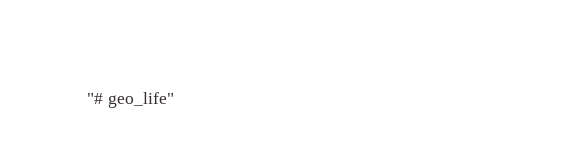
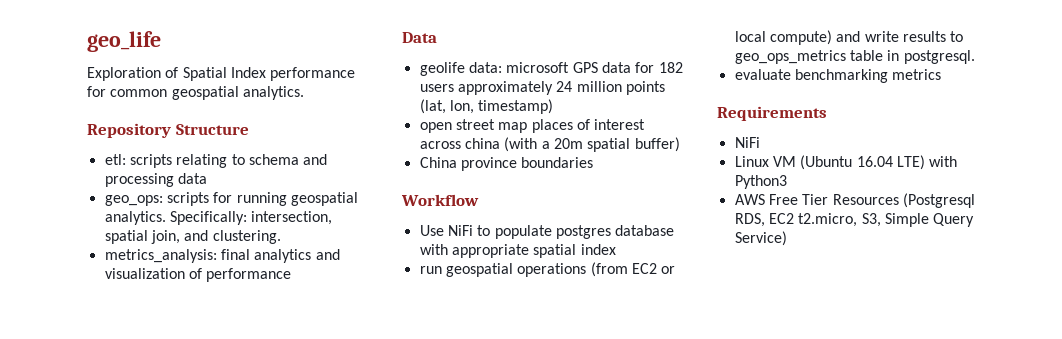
- "# geo_life"
+ geo_life
+ Exploration of Spatial Index performance for common geospatial analytics.
+ Repository Structure
+ etl: scripts relating to schema and processing data
+ geo_ops: scripts for running geospatial analytics. Specifically: intersection, spatial join, and clustering.
+ metrics_analysis: final analytics and visualization of performance
+ Data
+ geolife data: microsoft GPS data for 182 users approximately 24 million points (lat, lon, timestamp)
+ open street map places of interest across china (with a 20m spatial buffer)
+ China province boundaries
+ Workflow
+ Use NiFi to populate postgres database with appropriate spatial index
+ run geospatial operations (from EC2 or local compute) and write results to geo_ops_metrics table in postgresql.
+ evaluate benchmarking metrics
+ Requirements
+ NiFi
+ Linux VM (Ubuntu 16.04 LTE) with Python3
+ AWS Free Tier Resources (Postgresql RDS, EC2 t2.micro, S3, Simple Query Service)

